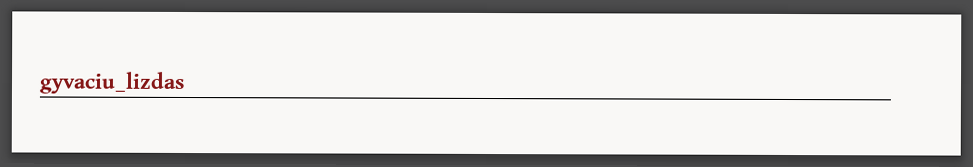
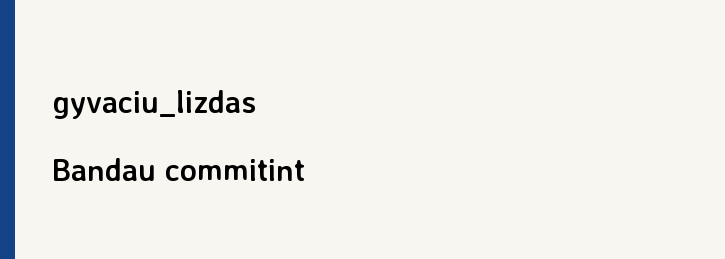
+ Bandau commitint

